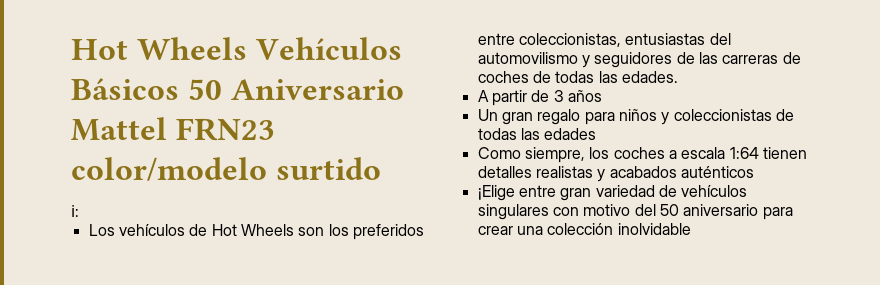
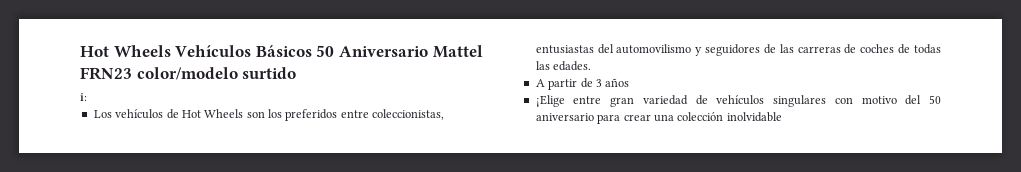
- Un gran regalo para niños y coleccionistas de todas las edades
- Como siempre, los coches a escala 1:64 tienen detalles realistas y acabados auténticos

